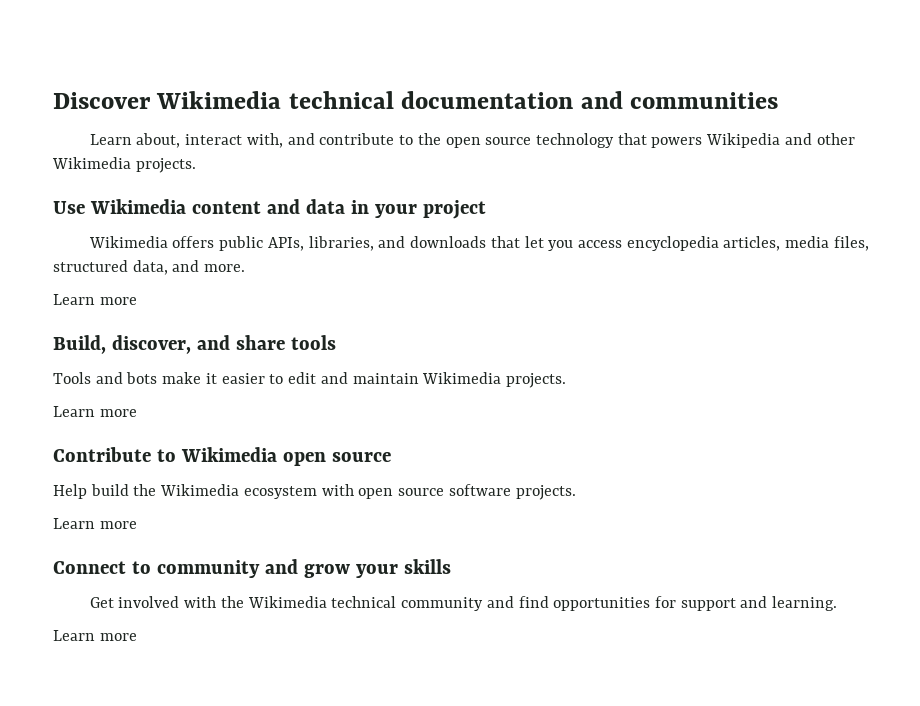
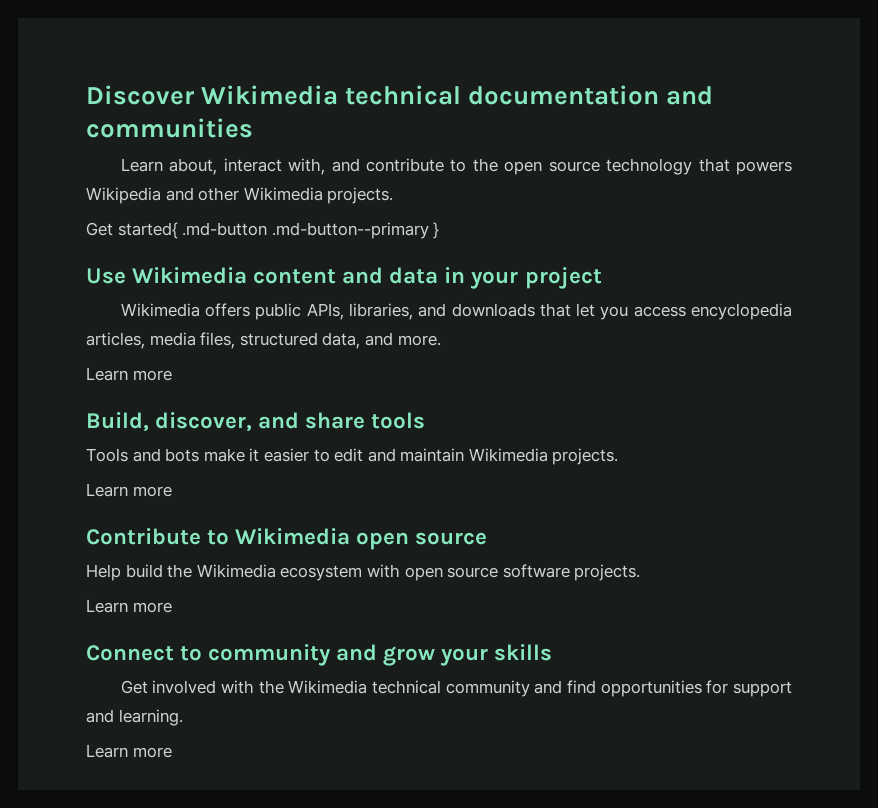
+ Get started{ .md-button .md-button--primary }

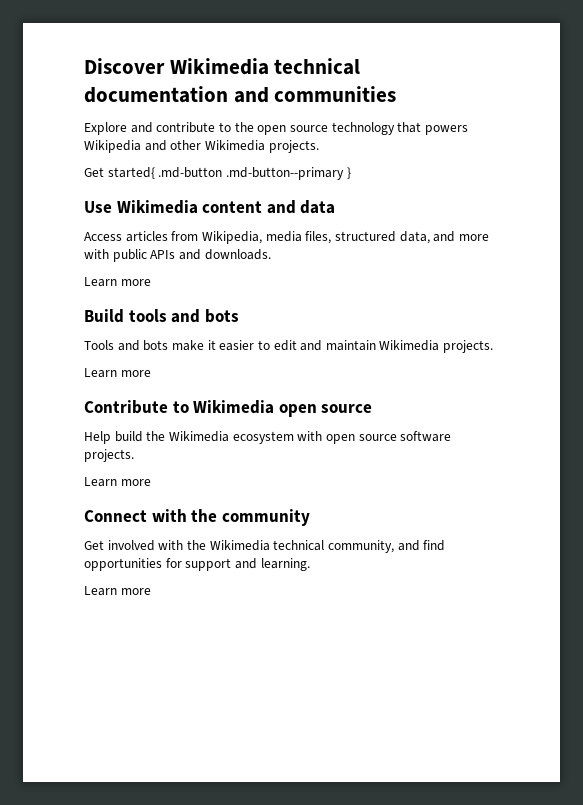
- Learn about, interact with, and contribute to the open source technology that powers Wikipedia and other Wikimedia projects.
+ Explore and contribute to the open source technology that powers Wikipedia and other Wikimedia projects.
- Use Wikimedia content and data in your project
- Wikimedia offers public APIs, libraries, and downloads that let you access encyclopedia articles, media files, structured data, and more.
+ Use Wikimedia content and data
+ Access articles from Wikipedia, media files, structured data, and more with public APIs and downloads.
  Learn more
- Build, discover, and share tools
+ Build tools and bots
- Connect to community and grow your skills
+ Connect with the community
- Get involved with the Wikimedia technical community and find opportunities for support and learning.
+ Get involved with the Wikimedia technical community, and find opportunities for support and learning.

